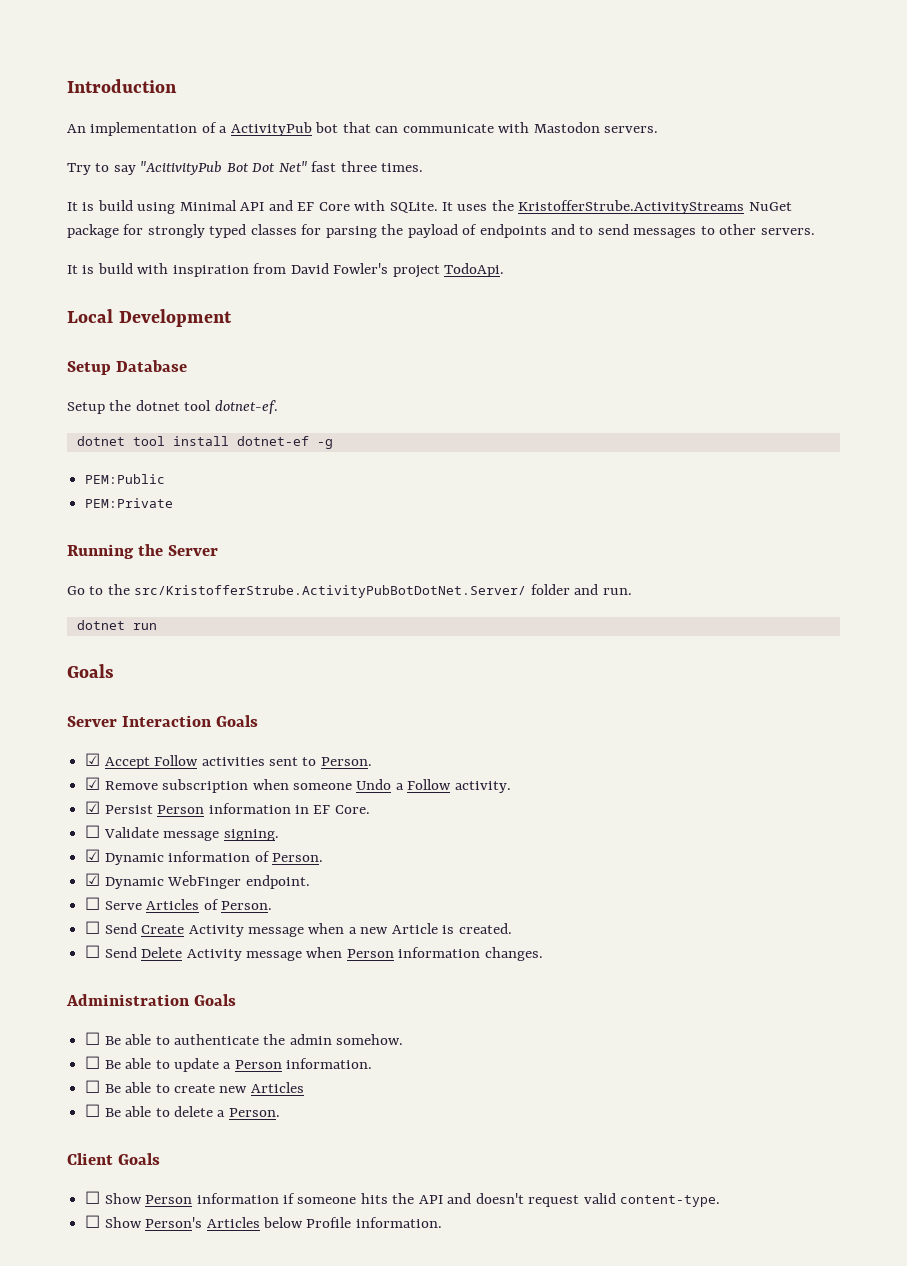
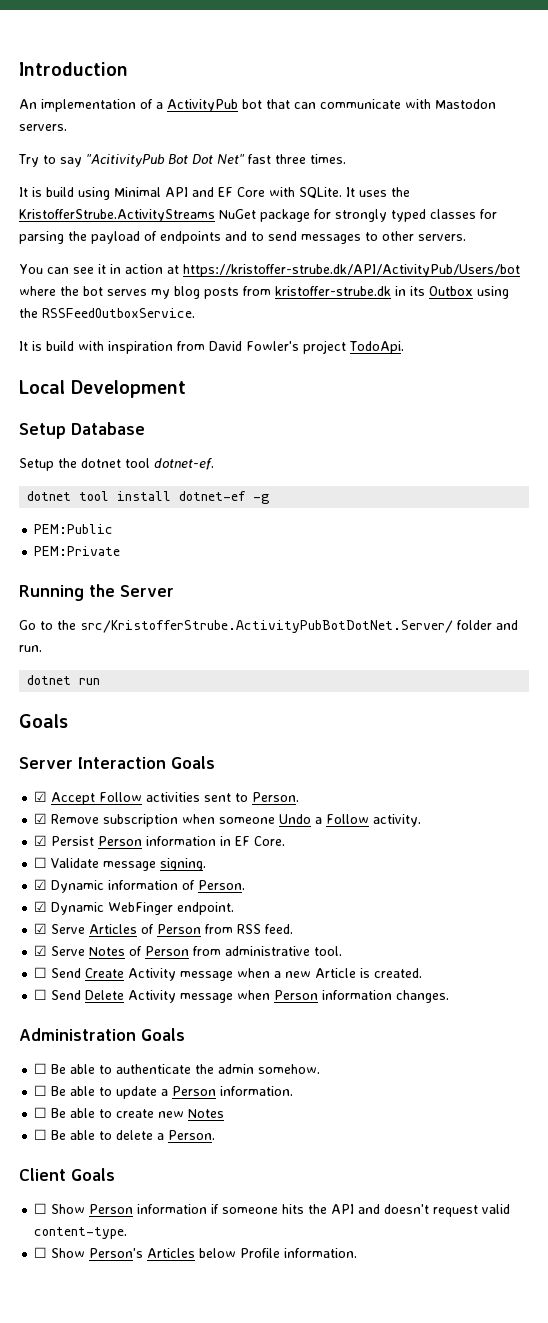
+ You can see it in action at https://kristoffer-strube.dk/API/ActivityPub/Users/bot where the bot serves my blog posts from kristoffer-strube.dk in its Outbox using the RSSFeedOutboxService.
- ☐ Serve Articles of Person.
+ ☑ Serve Articles of Person from RSS feed.
+ ☑ Serve Notes of Person from administrative tool.
- ☐ Be able to create new Articles
+ ☐ Be able to create new Notes

